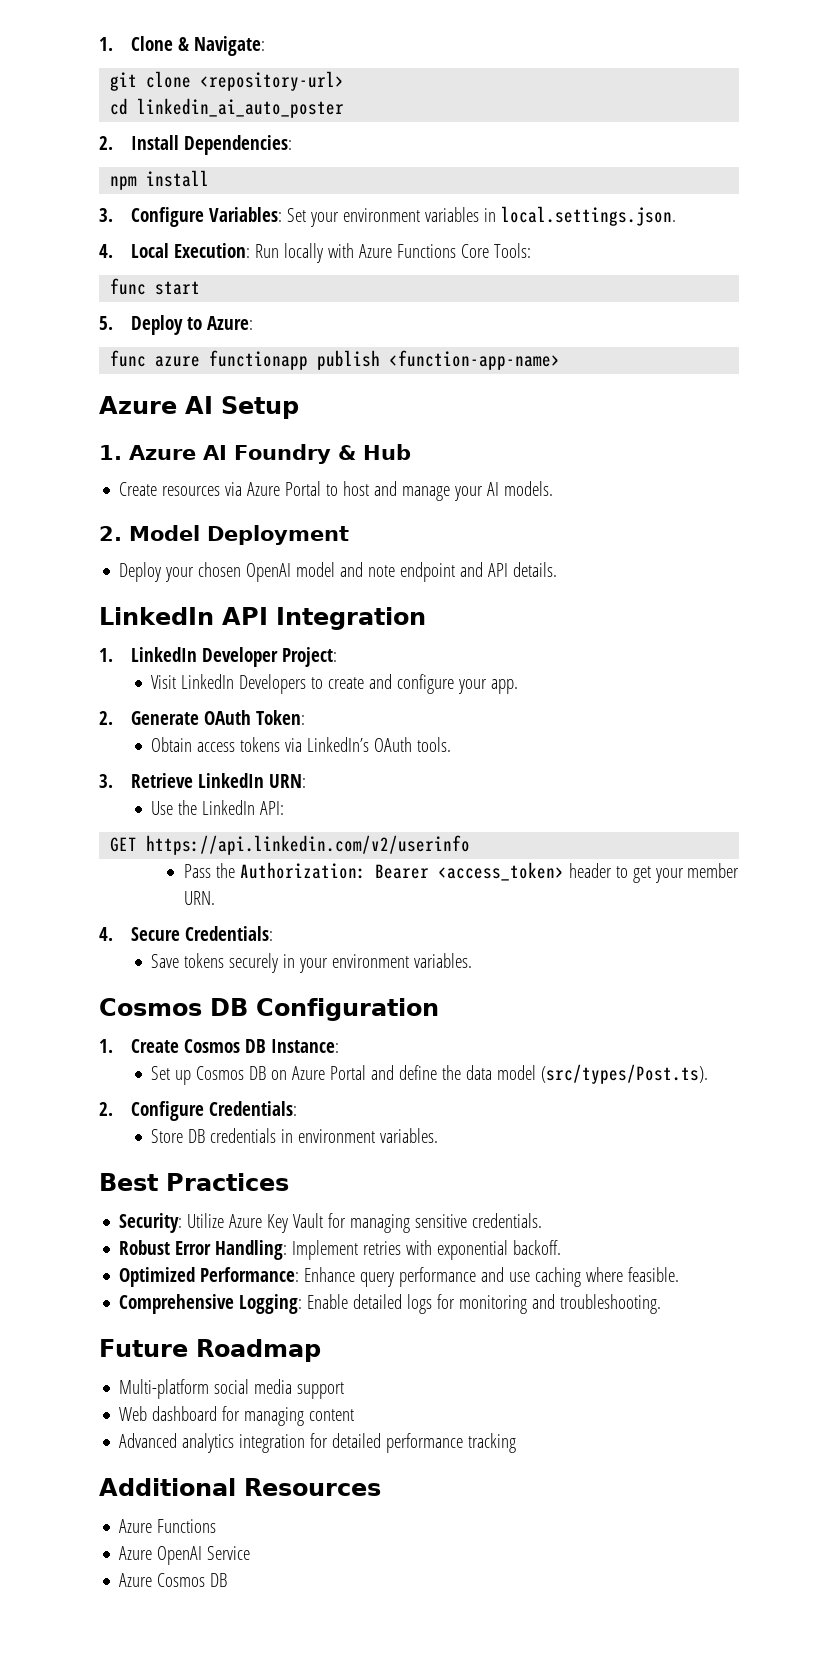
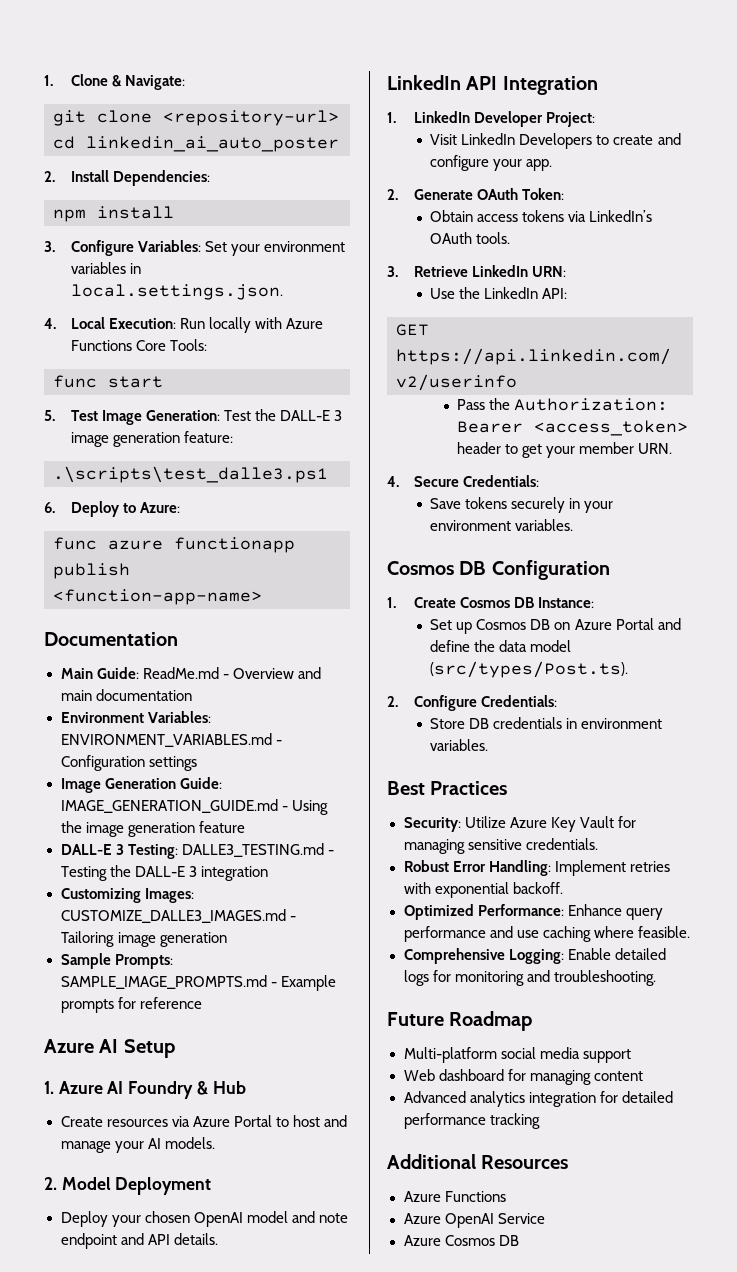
- 5. Deploy to Azure:
+ 5. Test Image Generation: Test the DALL-E 3 image generation feature:
+ .\scripts\test_dalle3.ps1
+ 6. Deploy to Azure:
+ Documentation
+ Main Guide: ReadMe.md - Overview and main documentation
+ Environment Variables: ENVIRONMENT_VARIABLES.md - Configuration settings
+ Image Generation Guide: IMAGE_GENERATION_GUIDE.md - Using the image generation feature
+ DALL-E 3 Testing: DALLE3_TESTING.md - Testing the DALL-E 3 integration
+ Customizing Images: CUSTOMIZE_DALLE3_IMAGES.md - Tailoring image generation
+ Sample Prompts: SAMPLE_IMAGE_PROMPTS.md - Example prompts for reference

